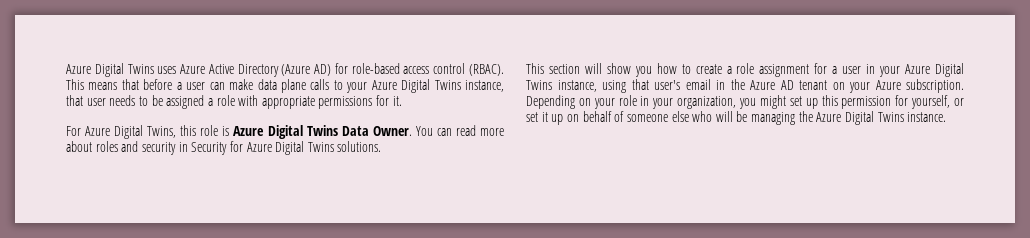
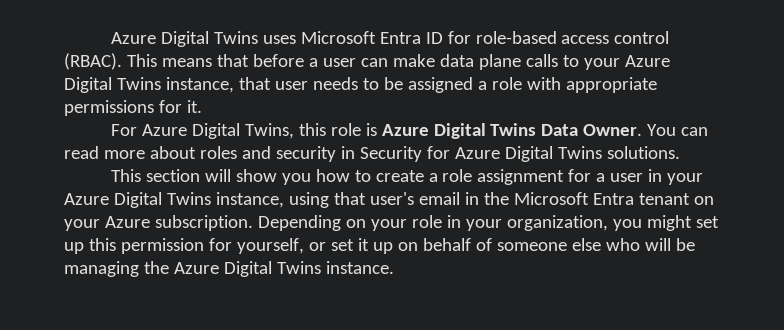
- Azure Digital Twins uses Azure Active Directory (Azure AD) for role-based access control (RBAC).
+ Azure Digital Twins uses Microsoft Entra ID for role-based access control (RBAC).
- This section will show you how to create a role assignment for a user in your Azure Digital Twins instance, using that user's email in the Azure AD tenant on your Azure subscription.
+ This section will show you how to create a role assignment for a user in your Azure Digital Twins instance, using that user's email in the Microsoft Entra tenant on your Azure subscription.

